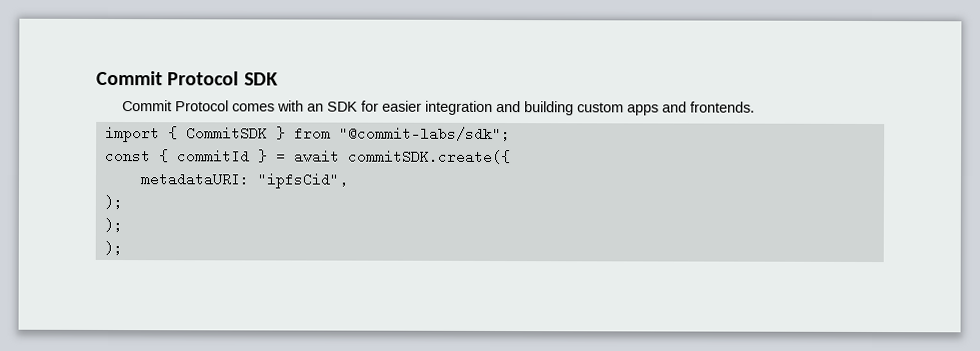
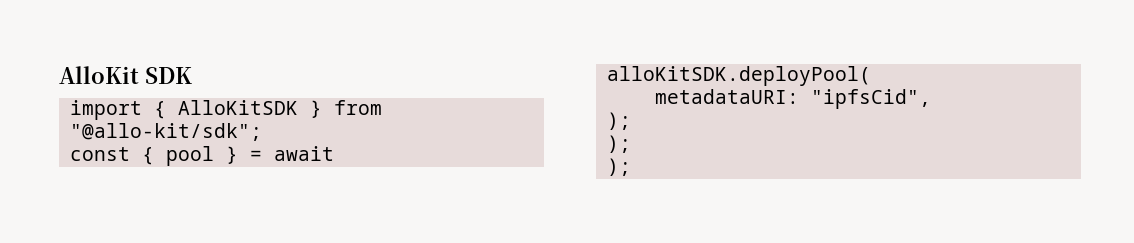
- Commit Protocol SDK
- Commit Protocol comes with an SDK for easier integration and building custom apps and frontends.
+ AlloKit SDK
- import { CommitSDK } from "@commit-labs/sdk";
+ import { AlloKitSDK } from "@allo-kit/sdk";
- const { commitId } = await commitSDK.create({
+ const { pool } = await alloKitSDK.deployPool(

